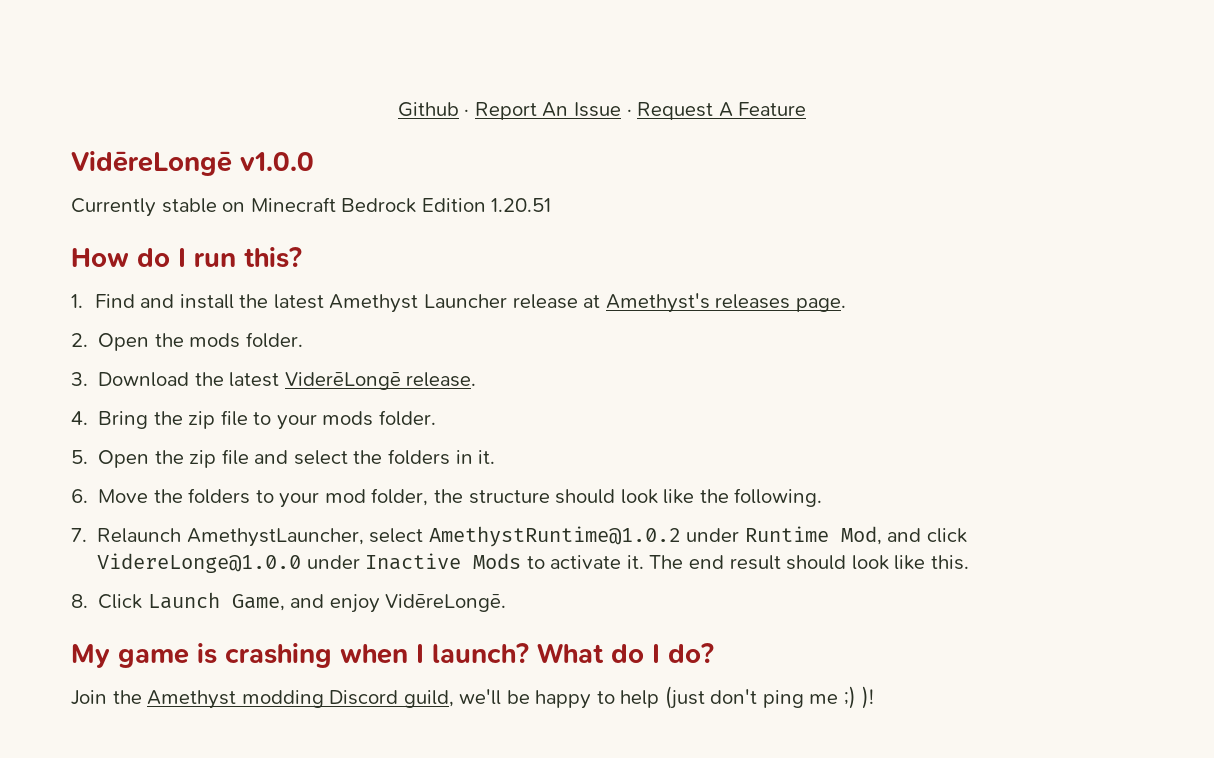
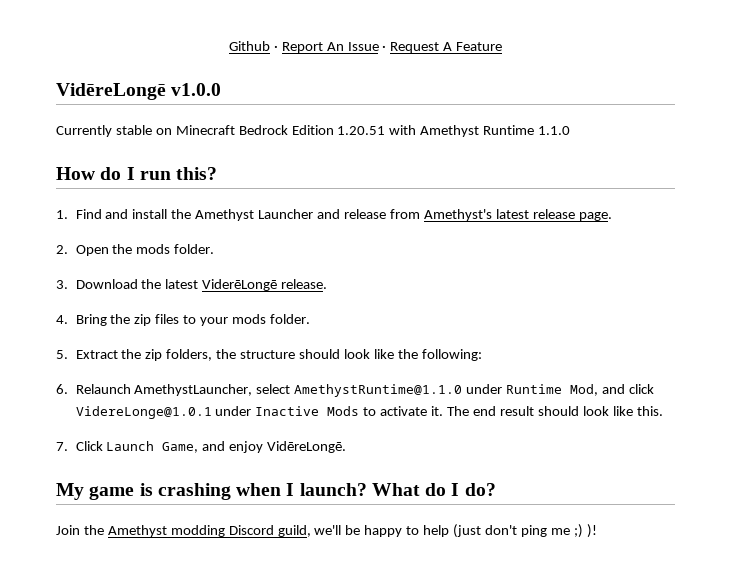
- Currently stable on Minecraft Bedrock Edition 1.20.51
+ Currently stable on Minecraft Bedrock Edition 1.20.51 with Amethyst Runtime 1.1.0
- 1. Find and install the latest Amethyst Launcher release at Amethyst's releases page.
+ 1. Find and install the Amethyst Launcher and release from Amethyst's latest release page.
- 4. Bring the zip file to your mods folder.
+ 4. Bring the zip files to your mods folder.
- 5. Open the zip file and select the folders in it.
- 6. Move the folders to your mod folder, the structure should look like the following.
- 7. Relaunch AmethystLauncher, select AmethystRuntime@1.0.2 under Runtime Mod, and click VidereLonge@1.0.0 under Inactive Mods to activate it.
+ 5. Extract the zip folders, the structure should look like the following:
+ 6. Relaunch AmethystLauncher, select AmethystRuntime@1.1.0 under Runtime Mod, and click VidereLonge@1.0.1 under Inactive Mods to activate it.
- 8. Click Launch Game, and enjoy VidēreLongē.
+ 7. Click Launch Game, and enjoy VidēreLongē.

